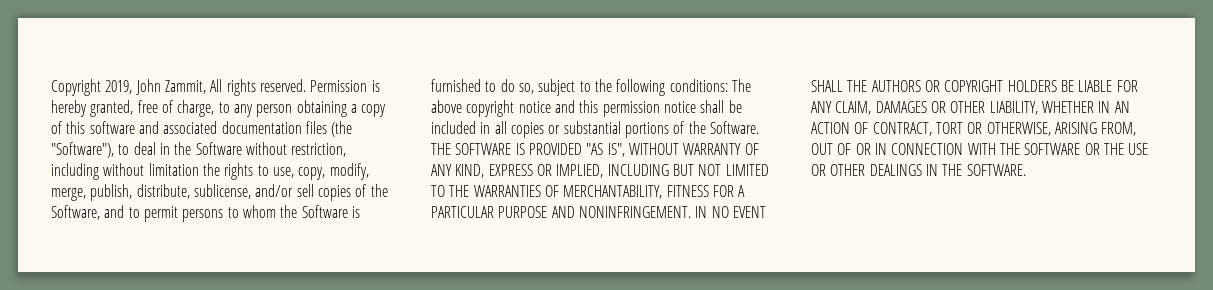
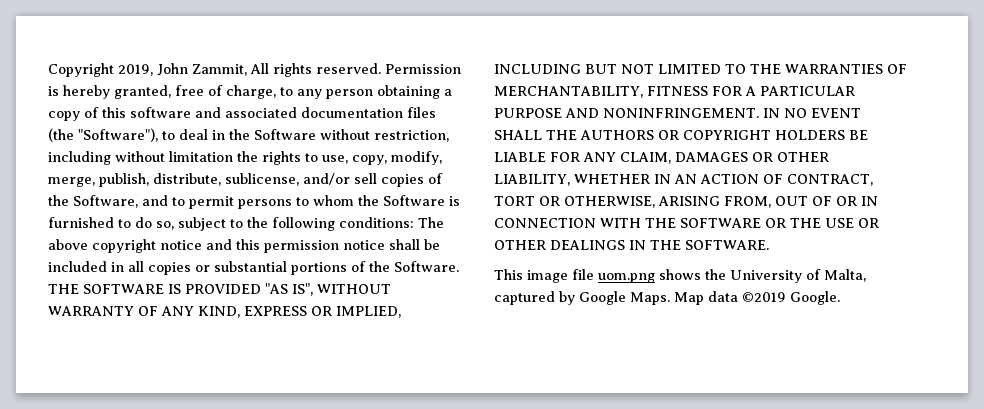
+ This image file uom.png shows the University of Malta, captured by Google Maps. Map data ©2019 Google.

